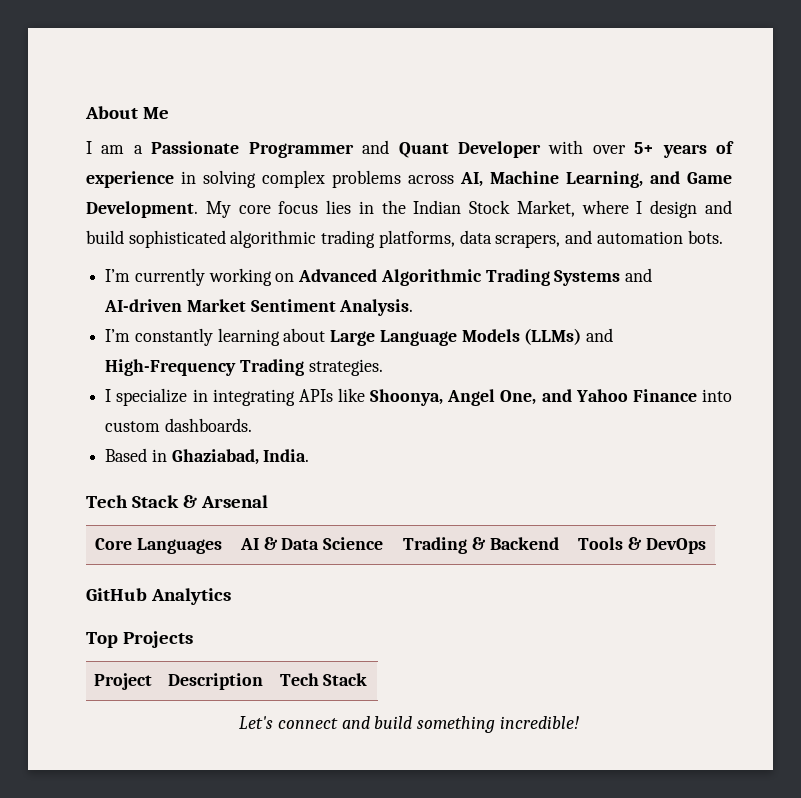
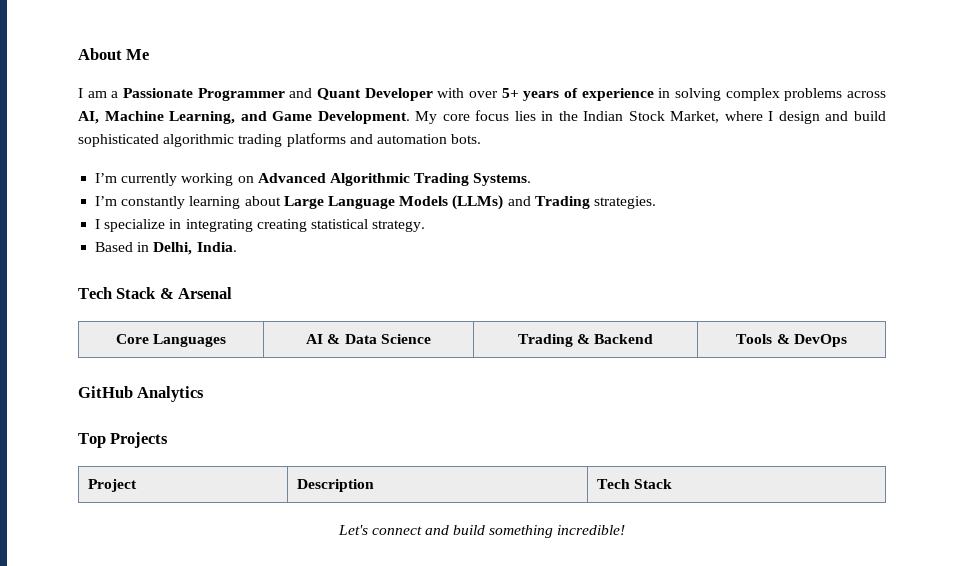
- My core focus lies in the Indian Stock Market, where I design and build sophisticated algorithmic trading platforms, data scrapers, and automation bots.
+ My core focus lies in the Indian Stock Market, where I design and build sophisticated algorithmic trading platforms and automation bots.
- I’m currently working on Advanced Algorithmic Trading Systems and AI-driven Market Sentiment Analysis.
+ I’m currently working on Advanced Algorithmic Trading Systems.
- I’m constantly learning about Large Language Models (LLMs) and High-Frequency Trading strategies.
+ I’m constantly learning about Large Language Models (LLMs) and Trading strategies.
- I specialize in integrating APIs like Shoonya, Angel One, and Yahoo Finance into custom dashboards.
+ I specialize in integrating creating statistical strategy.
- Based in Ghaziabad, India.
+ Based in Delhi, India.

